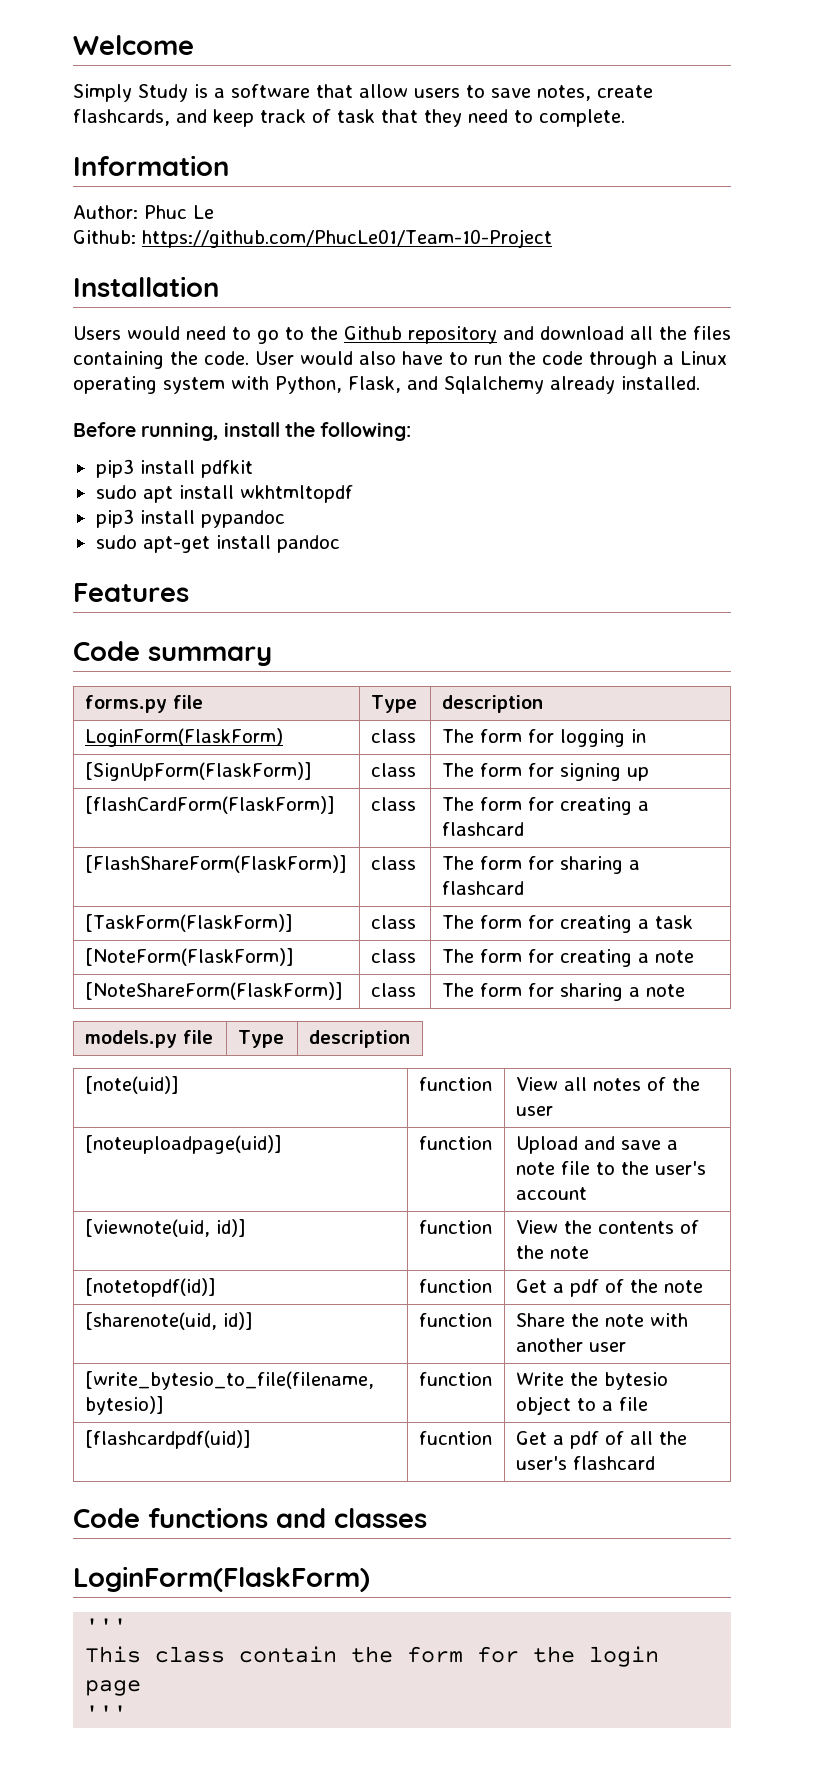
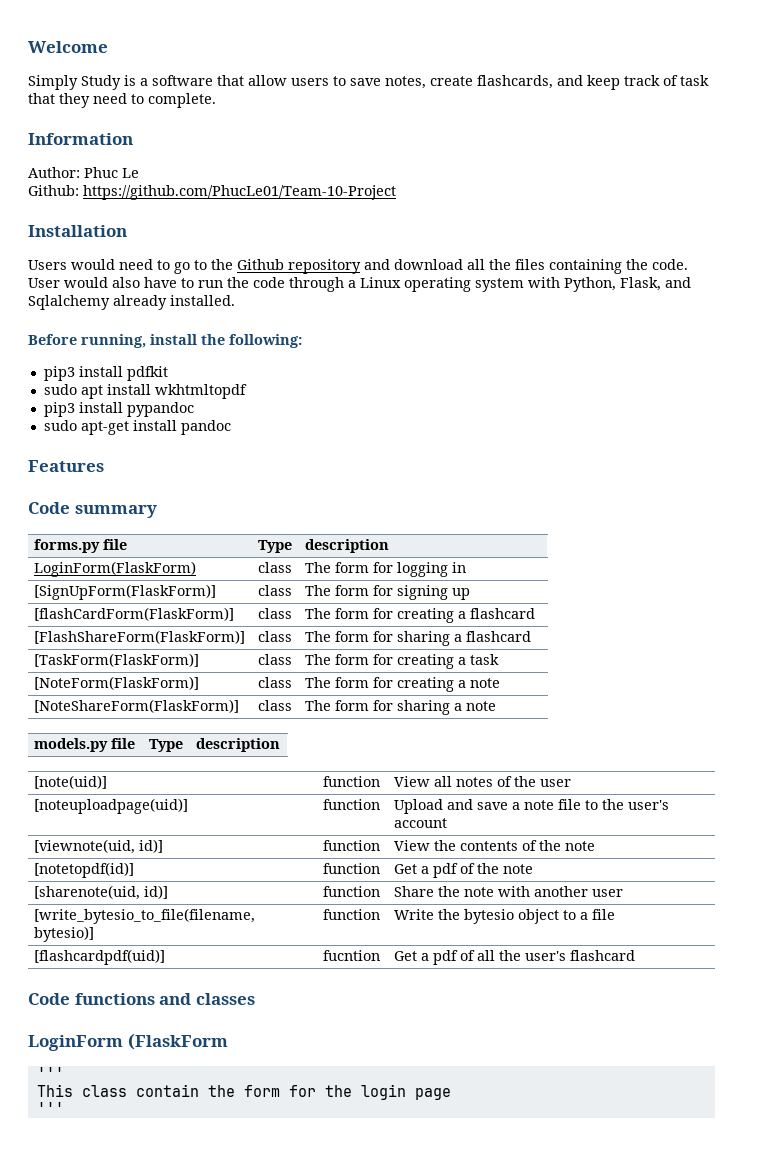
  Code functions and classes
- LoginForm(FlaskForm)
+ LoginForm (FlaskForm

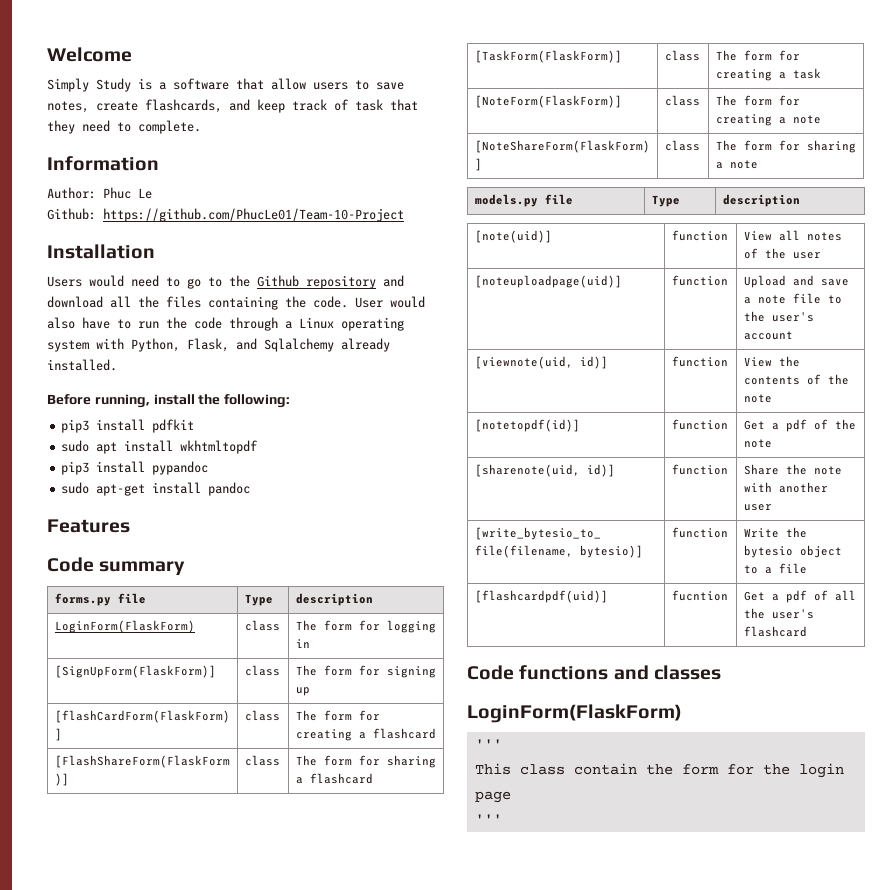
  Code functions and classes
- LoginForm (FlaskForm
+ LoginForm(FlaskForm)

